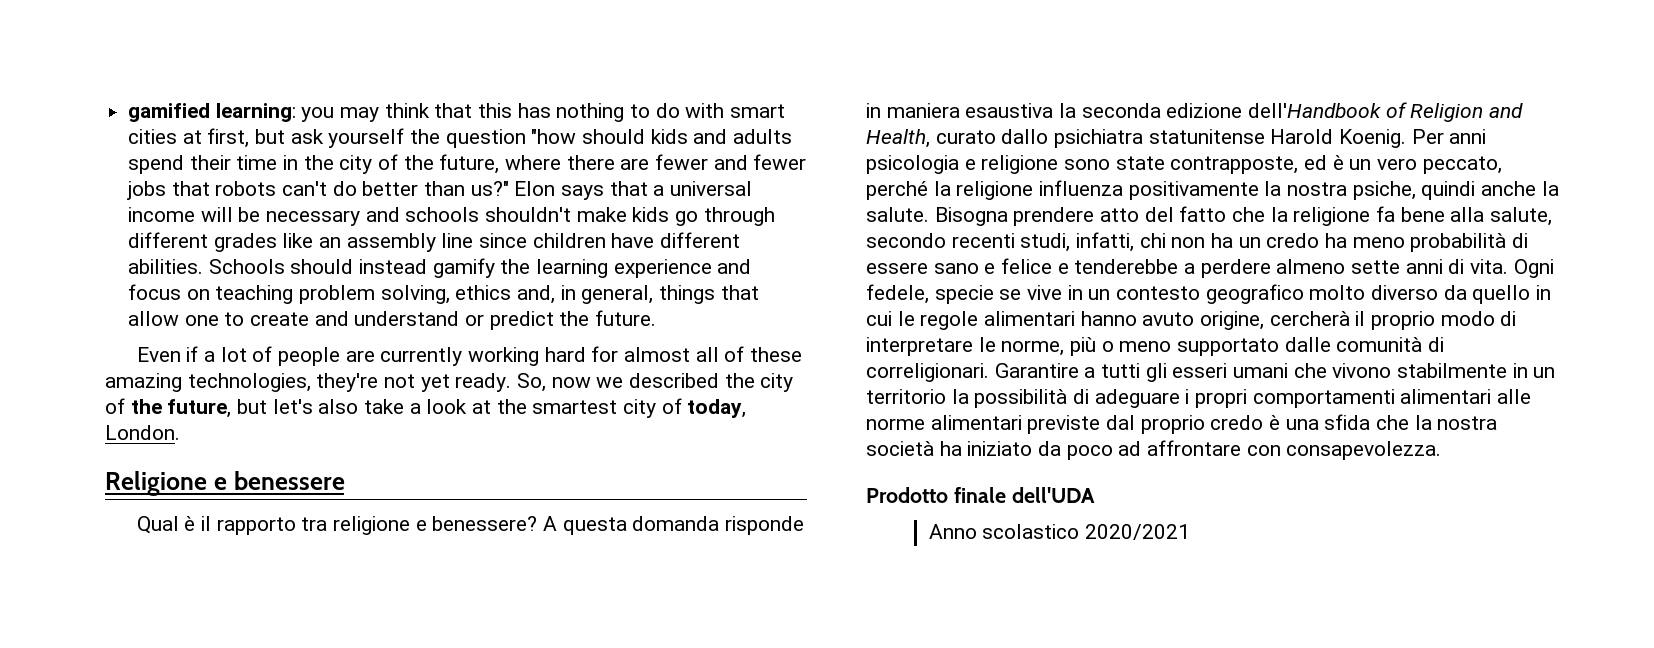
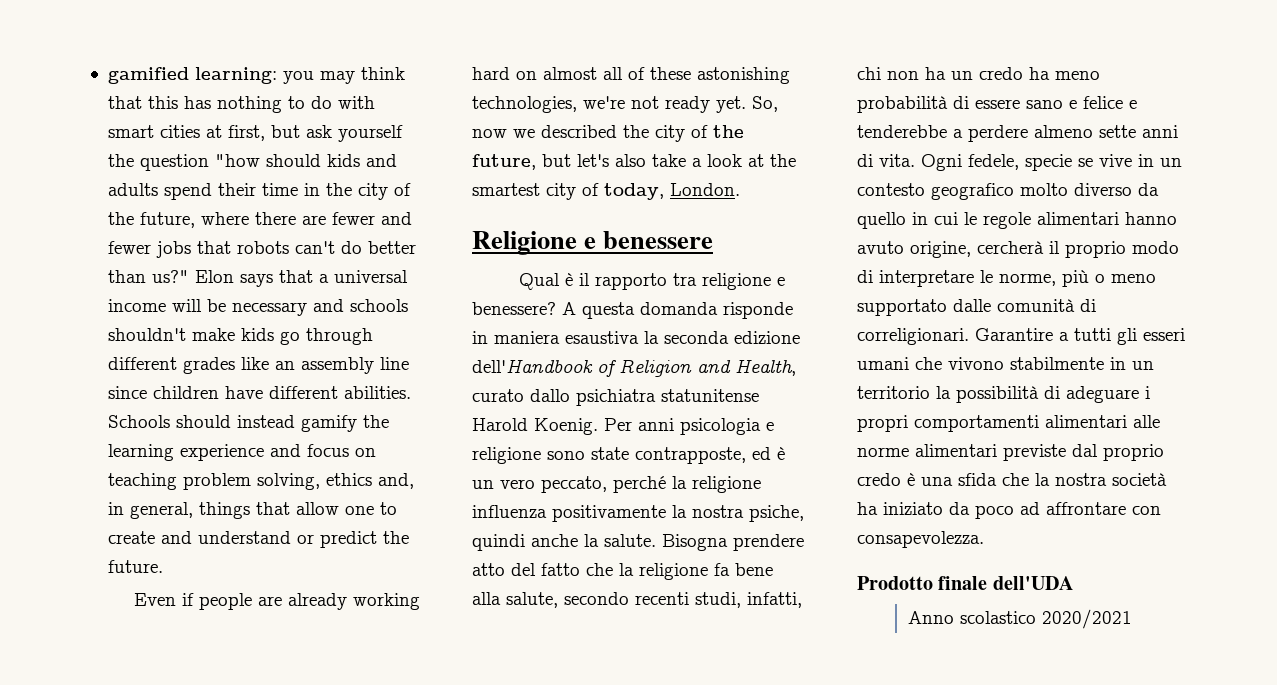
- Even if a lot of people are currently working hard for almost all of these amazing technologies, they're not yet ready.
+ Even if people are already working hard on almost all of these astonishing technologies, we're not ready yet.

